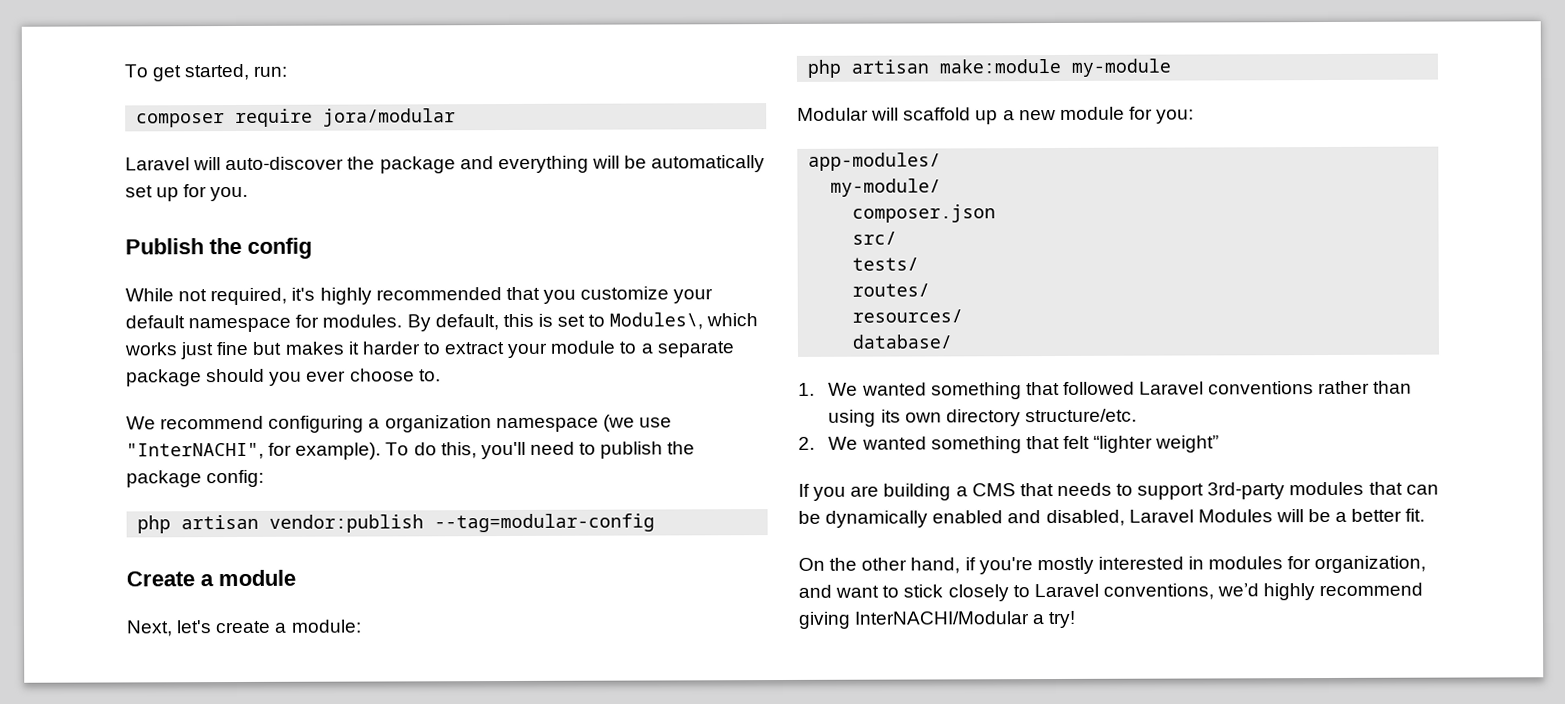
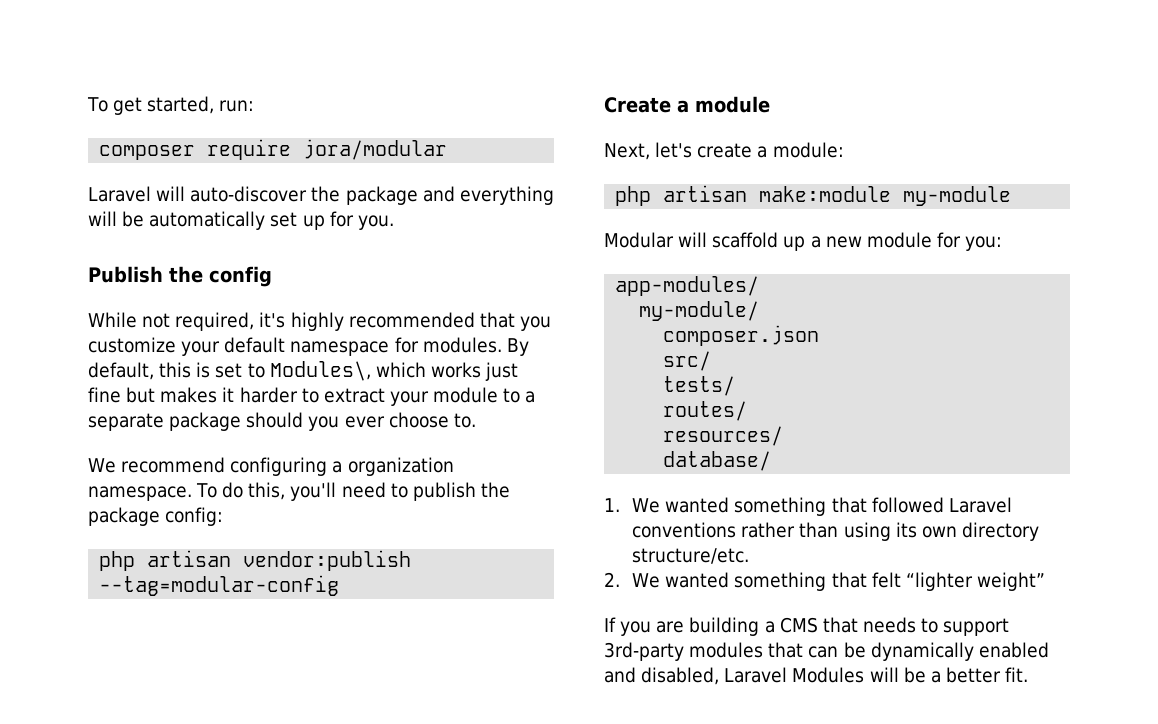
- We recommend configuring a organization namespace (we use "InterNACHI", for example).
+ We recommend configuring a organization namespace.
- On the other hand, if you're mostly interested in modules for organization, and want to stick closely to Laravel conventions, we’d highly recommend giving InterNACHI/Modular a try!

